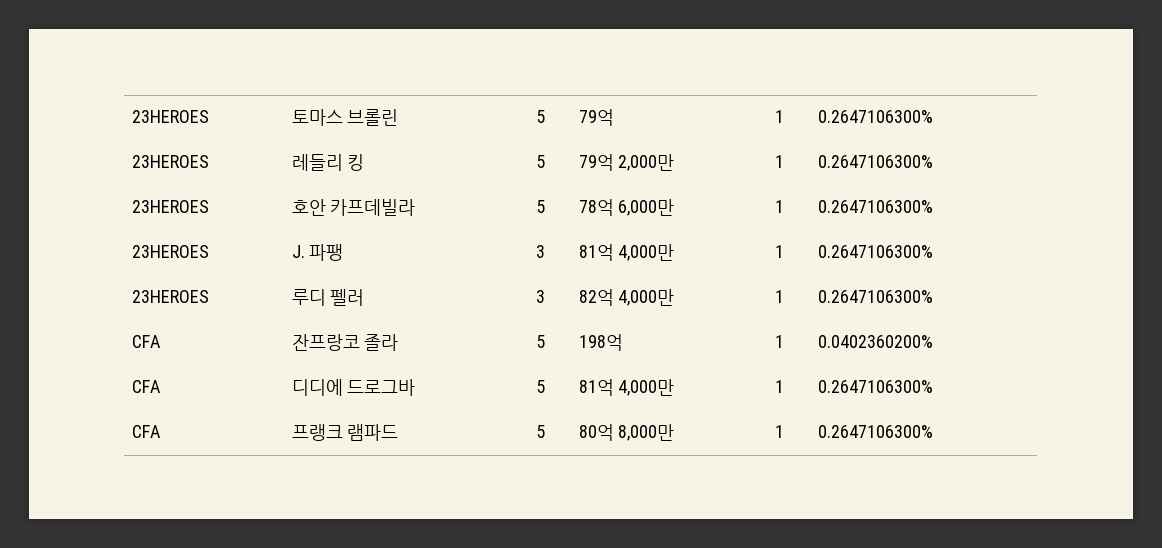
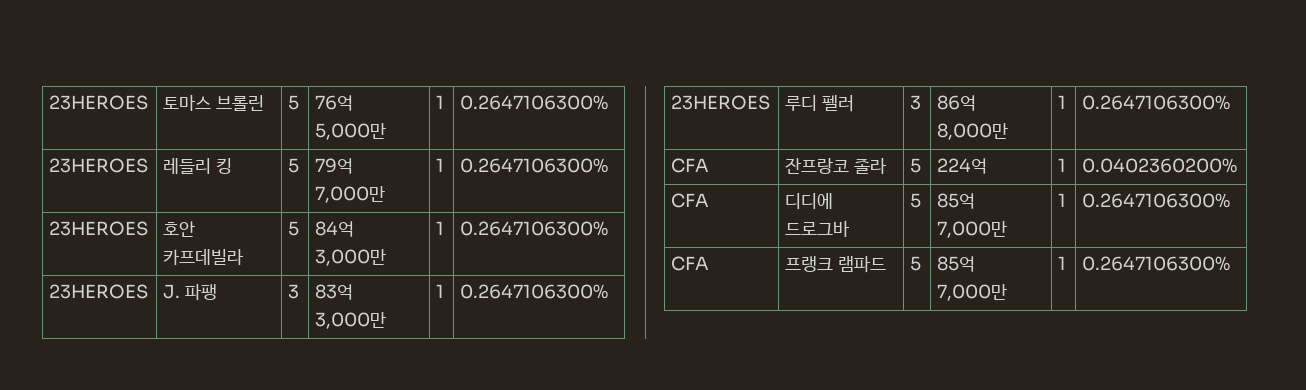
- 23HEROES | 토마스 브롤린 | 5 | 79억 | 1 | 0.2647106300%
+ 23HEROES | 토마스 브롤린 | 5 | 76억 5,000만 | 1 | 0.2647106300%
- 23HEROES | 레들리 킹 | 5 | 79억 2,000만 | 1 | 0.2647106300%
+ 23HEROES | 레들리 킹 | 5 | 79억 7,000만 | 1 | 0.2647106300%
- 23HEROES | 호안 카프데빌라 | 5 | 78억 6,000만 | 1 | 0.2647106300%
+ 23HEROES | 호안 카프데빌라 | 5 | 84억 3,000만 | 1 | 0.2647106300%
- 23HEROES | J. 파팽 | 3 | 81억 4,000만 | 1 | 0.2647106300%
+ 23HEROES | J. 파팽 | 3 | 83억 3,000만 | 1 | 0.2647106300%
- 23HEROES | 루디 펠러 | 3 | 82억 4,000만 | 1 | 0.2647106300%
+ 23HEROES | 루디 펠러 | 3 | 86억 8,000만 | 1 | 0.2647106300%
- CFA | 잔프랑코 졸라 | 5 | 198억 | 1 | 0.0402360200%
+ CFA | 잔프랑코 졸라 | 5 | 224억 | 1 | 0.0402360200%
- CFA | 디디에 드로그바 | 5 | 81억 4,000만 | 1 | 0.2647106300%
+ CFA | 디디에 드로그바 | 5 | 85억 7,000만 | 1 | 0.2647106300%
- CFA | 프랭크 램파드 | 5 | 80억 8,000만 | 1 | 0.2647106300%
+ CFA | 프랭크 램파드 | 5 | 85억 7,000만 | 1 | 0.2647106300%

